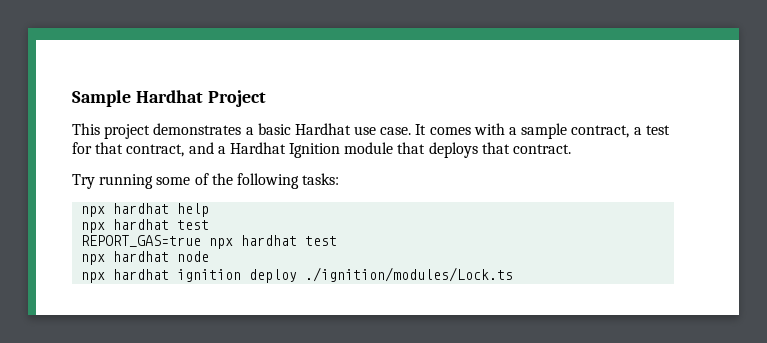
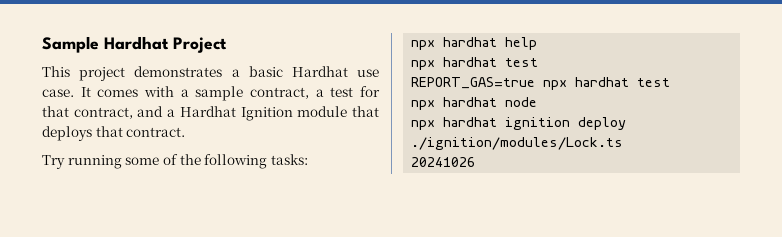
+ 20241026

